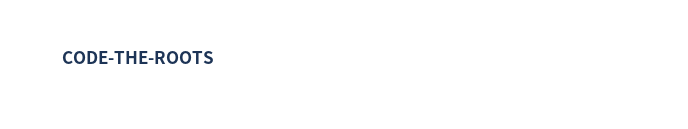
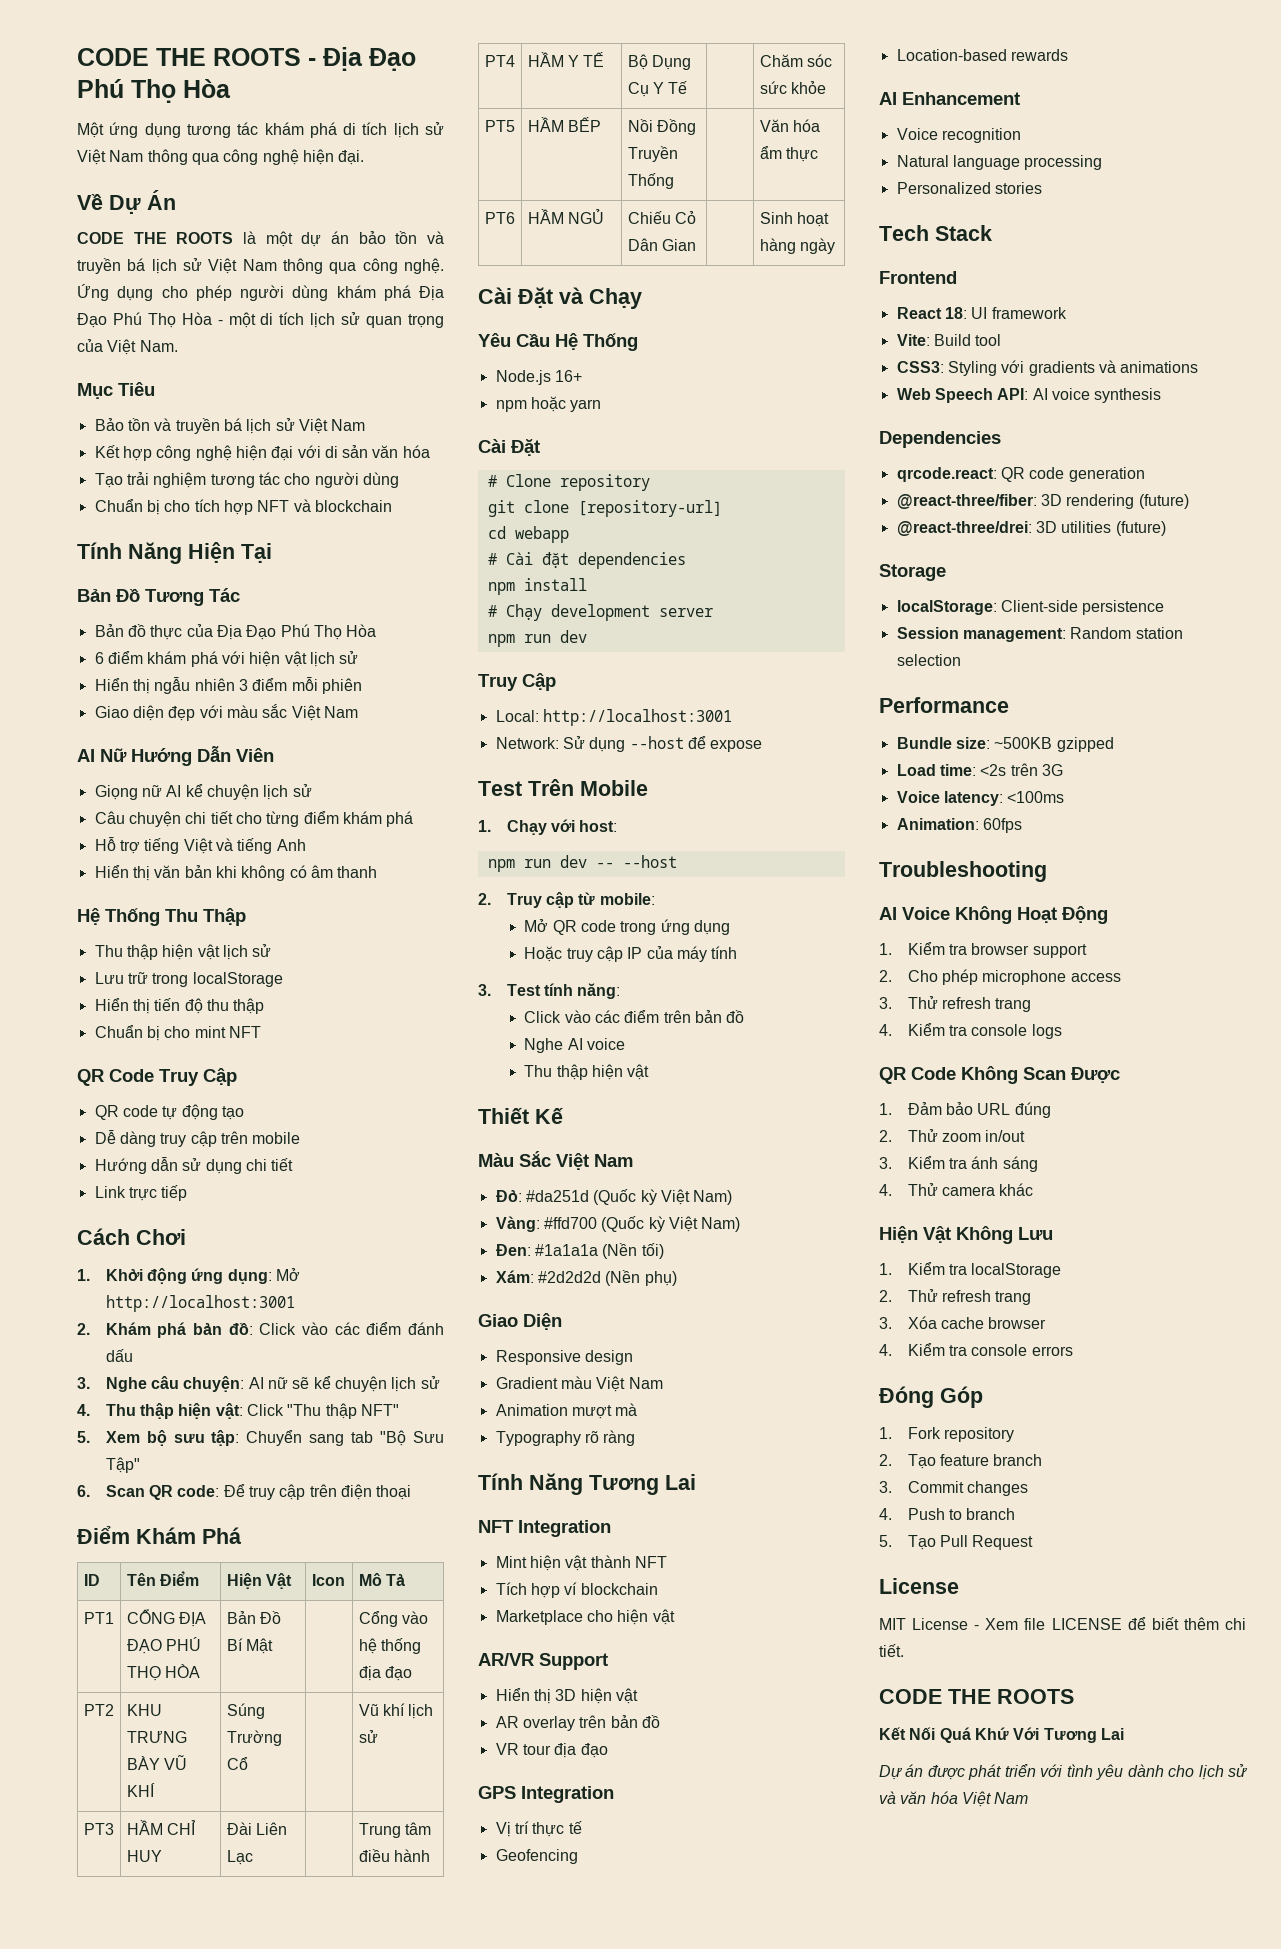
- CODE-THE-ROOTS
+ CODE THE ROOTS - Địa Đạo Phú Thọ Hòa
+ Một ứng dụng tương tác khám phá di tích lịch sử Việt Nam thông qua công nghệ hiện đại.
+ Về Dự Án
+ CODE THE ROOTS là một dự án bảo tồn và truyền bá lịch sử Việt Nam thông qua công nghệ. Ứng dụng cho phép người dùng khám phá Địa Đạo Phú Thọ Hòa - một di tích lịch sử quan trọng của Việt Nam.
+ Mục Tiêu
+ Bảo tồn và truyền bá lịch sử Việt Nam
+ Kết hợp công nghệ hiện đại với di sản văn hóa
+ Tạo trải nghiệm tương tác cho người dùng
+ Chuẩn bị cho tích hợp NFT và blockchain
+ Tính Năng Hiện Tại
+ Bản Đồ Tương Tác
+ Bản đồ thực của Địa Đạo Phú Thọ Hòa
+ 6 điểm khám phá với hiện vật lịch sử
+ Hiển thị ngẫu nhiên 3 điểm mỗi phiên
+ Giao diện đẹp với màu sắc Việt Nam
+ AI Nữ Hướng Dẫn Viên
+ Giọng nữ AI kể chuyện lịch sử
+ Câu chuyện chi tiết cho từng điểm khám phá
+ Hỗ trợ tiếng Việt và tiếng Anh
+ Hiển thị văn bản khi không có âm thanh
+ Hệ Thống Thu Thập
+ Thu thập hiện vật lịch sử
+ Lưu trữ trong localStorage
+ Hiển thị tiến độ thu thập
+ Chuẩn bị cho mint NFT
+ QR Code Truy Cập
+ QR code tự động tạo
+ Dễ dàng truy cập trên mobile
+ Hướng dẫn sử dụng chi tiết
+ Link trực tiếp
+ Cách Chơi
+ 1. Khởi động ứng dụng: Mở http://localhost:3001
+ 2. Khám phá bản đồ: Click vào các điểm đánh dấu
+ 3. Nghe câu chuyện: AI nữ sẽ kể chuyện lịch sử
+ 4. Thu thập hiện vật: Click "Thu thập NFT"
+ 5. Xem bộ sưu tập: Chuyển sang tab "Bộ Sưu Tập"
+ 6. Scan QR code: Để truy cập trên điện thoại
+ Điểm Khám Phá
+ ID | Tên Điểm | Hiện Vật | Icon | Mô Tả
+ PT1 | CỔNG ĐỊA ĐẠO PHÚ THỌ HÒA | Bản Đồ Bí Mật | | Cổng vào hệ thống địa đạo
+ PT2 | KHU TRƯNG BÀY VŨ KHÍ | Súng Trường Cổ | | Vũ khí lịch sử
+ PT3 | HẦM CHỈ HUY | Đài Liên Lạc | | Trung tâm điều hành
+ PT4 | HẦM Y TẾ | Bộ Dụng Cụ Y Tế | | Chăm sóc sức khỏe
+ PT5 | HẦM BẾP | Nồi Đồng Truyền Thống | | Văn hóa ẩm thực
+ PT6 | HẦM NGỦ | Chiếu Cỏ Dân Gian | | Sinh hoạt hàng ngày
+ Cài Đặt và Chạy
+ Yêu Cầu Hệ Thống
+ Node.js 16+
+ npm hoặc yarn
+ Cài Đặt
+ # Clone repository
+ git clone [repository-url]
+ cd webapp
+ # Cài đặt dependencies
+ npm install
+ # Chạy development server
+ npm run dev
+ Truy Cập
+ Local: http://localhost:3001
+ Network: Sử dụng --host để expose
+ Test Trên Mobile
+ 1. Chạy với host:
+ npm run dev -- --host
+ 2. Truy cập từ mobile:
+ Mở QR code trong ứng dụng
+ Hoặc truy cập IP của máy tính
+ 3. Test tính năng:
+ Click vào các điểm trên bản đồ
+ Nghe AI voice
+ Thu thập hiện vật
+ Thiết Kế
+ Màu Sắc Việt Nam
+ Đỏ: #da251d (Quốc kỳ Việt Nam)
+ Vàng: #ffd700 (Quốc kỳ Việt Nam)
+ Đen: #1a1a1a (Nền tối)
+ Xám: #2d2d2d (Nền phụ)
+ Giao Diện
+ Responsive design
+ Gradient màu Việt Nam
+ Animation mượt mà
+ Typography rõ ràng
+ Tính Năng Tương Lai
+ NFT Integration
+ Mint hiện vật thành NFT
+ Tích hợp ví blockchain
+ Marketplace cho hiện vật
+ AR/VR Support
+ Hiển thị 3D hiện vật
+ AR overlay trên bản đồ
+ VR tour địa đạo
+ GPS Integration
+ Vị trí thực tế
+ Geofencing
+ Location-based rewards
+ AI Enhancement
+ Voice recognition
+ Natural language processing
+ Personalized stories
+ Tech Stack
+ Frontend
+ React 18: UI framework
+ Vite: Build tool
+ CSS3: Styling với gradients và animations
+ Web Speech API: AI voice synthesis
+ Dependencies
+ qrcode.react: QR code generation
+ @react-three/fiber: 3D rendering (future)
+ @react-three/drei: 3D utilities (future)
+ Storage
+ localStorage: Client-side persistence
+ Session management: Random station selection
+ Performance
+ Bundle size: ~500KB gzipped
+ Load time: <2s trên 3G
+ Voice latency: <100ms
+ Animation: 60fps
+ Troubleshooting
+ AI Voice Không Hoạt Động
+ 1. Kiểm tra browser support
+ 2. Cho phép microphone access
+ 3. Thử refresh trang
+ 4. Kiểm tra console logs
+ QR Code Không Scan Được
+ 1. Đảm bảo URL đúng
+ 2. Thử zoom in/out
+ 3. Kiểm tra ánh sáng
+ 4. Thử camera khác
+ Hiện Vật Không Lưu
+ 1. Kiểm tra localStorage
+ 2. Thử refresh trang
+ 3. Xóa cache browser
+ 4. Kiểm tra console errors
+ Đóng Góp
+ 1. Fork repository
+ 2. Tạo feature branch
+ 3. Commit changes
+ 4. Push to branch
+ 5. Tạo Pull Request
+ License
+ MIT License - Xem file LICENSE để biết thêm chi tiết.
+ CODE THE ROOTS
+ Kết Nối Quá Khứ Với Tương Lai
+ Dự án được phát triển với tình yêu dành cho lịch sử và văn hóa Việt Nam

